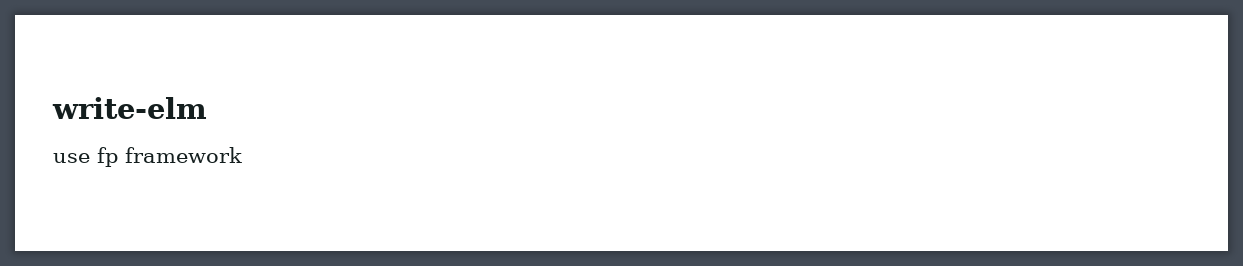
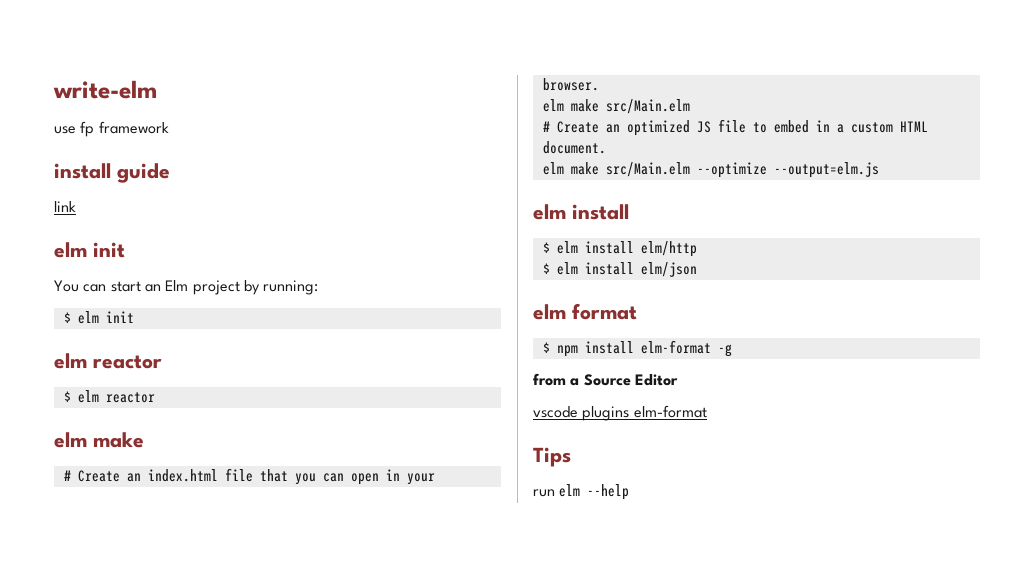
+ install guide
+ link
+ elm init
+ You can start an Elm project by running:
+ $ elm init
+ elm reactor
+ $ elm reactor
+ elm make
+ # Create an index.html file that you can open in your browser.
+ elm make src/Main.elm
+ # Create an optimized JS file to embed in a custom HTML document.
+ elm make src/Main.elm --optimize --output=elm.js
+ elm install
+ $ elm install elm/http
+ $ elm install elm/json
+ elm format
+ $ npm install elm-format -g
+ from a Source Editor
+ vscode plugins elm-format
+ Tips
+ run elm --help

